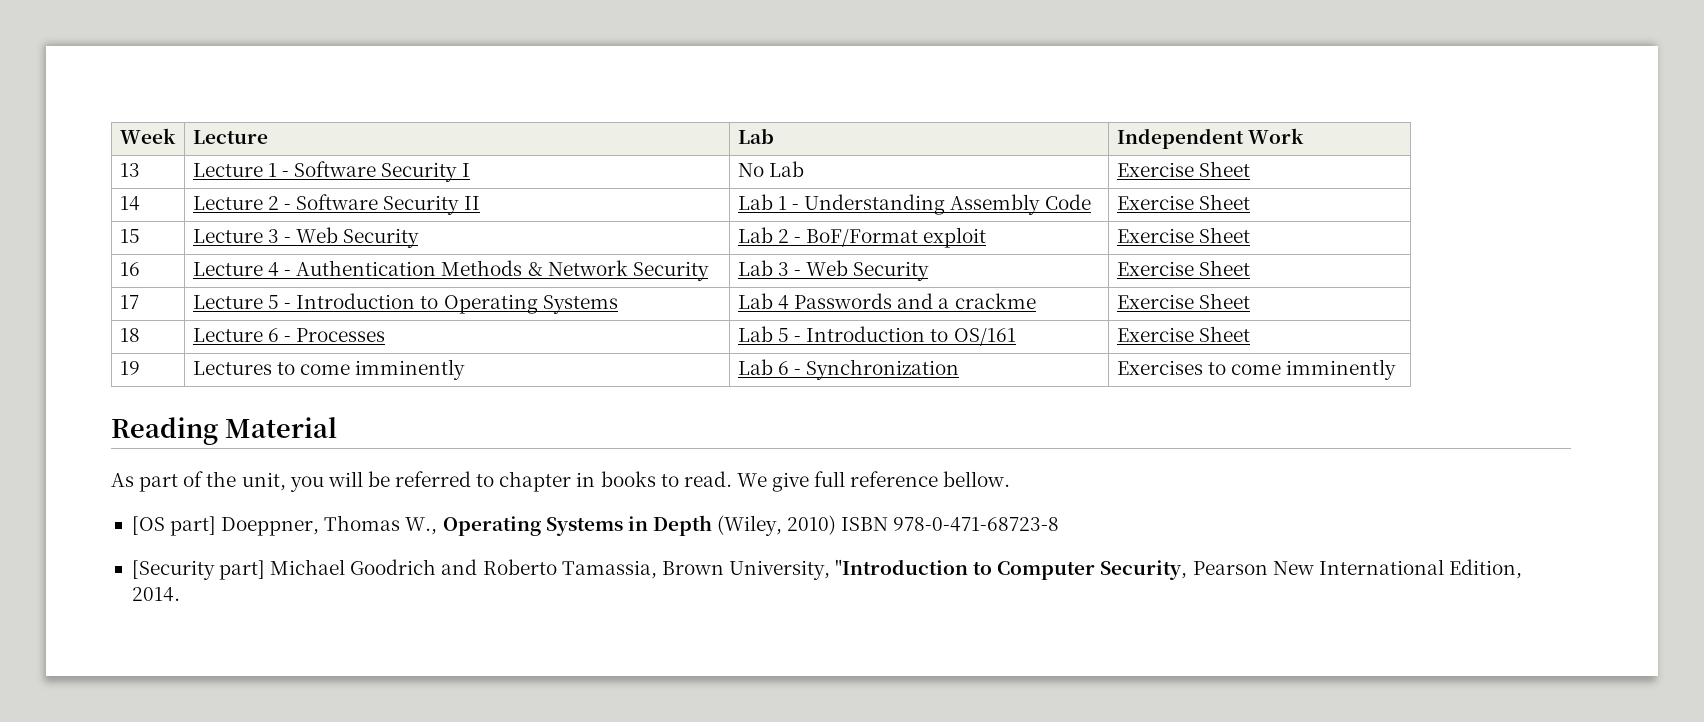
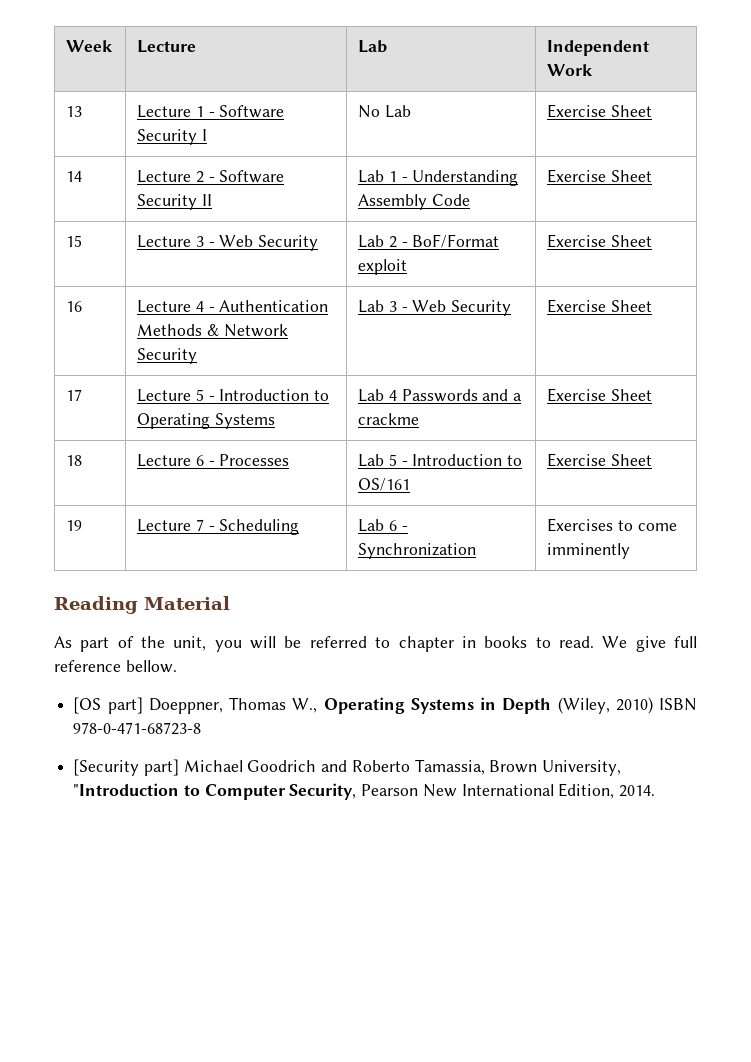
- 19 | Lectures to come imminently | Lab 6 - Synchronization | Exercises to come imminently
+ 19 | Lecture 7 - Scheduling | Lab 6 - Synchronization | Exercises to come imminently

